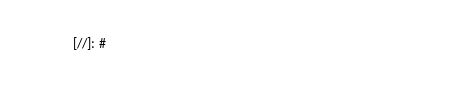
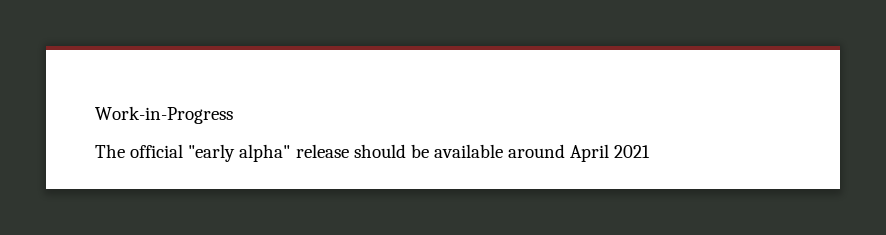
- [//]: #
+ Work-in-Progress
+ The official "early alpha" release should be available around April 2021

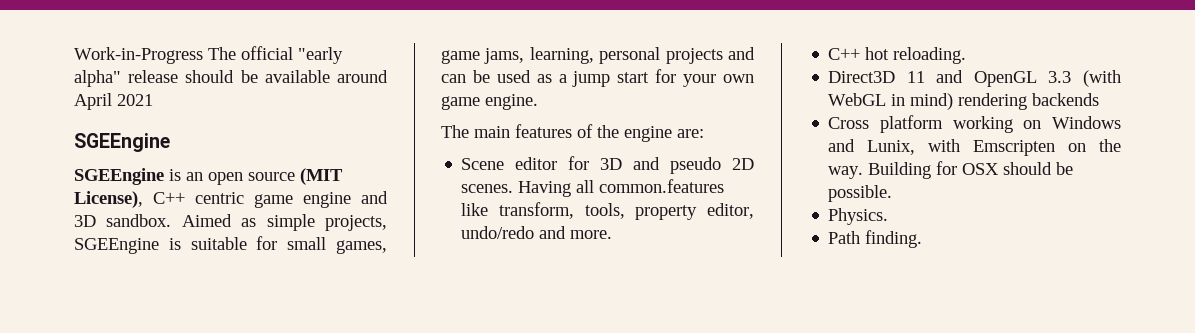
- Work-in-Progress
- The official "early alpha" release should be available around April 2021
+ Work-in-Progress The official "early alpha" release should be available around April 2021
+ SGEEngine
+ SGEEngine is an open source (MIT License), C++ centric game engine and 3D sandbox. Aimed as simple projects, SGEEngine is suitable for small games, game jams, learning, personal projects and can be used as a jump start for your own game engine.
+ The main features of the engine are:
+ Scene editor for 3D and pseudo 2D scenes. Having all common.features like transform, tools, property editor, undo/redo and more.
+ C++ hot reloading.
+ Direct3D 11 and OpenGL 3.3 (with WebGL in mind) rendering backends
+ Cross platform working on Windows and Lunix, with Emscripten on the way. Building for OSX should be possible.
+ Physics.
+ Path finding.

